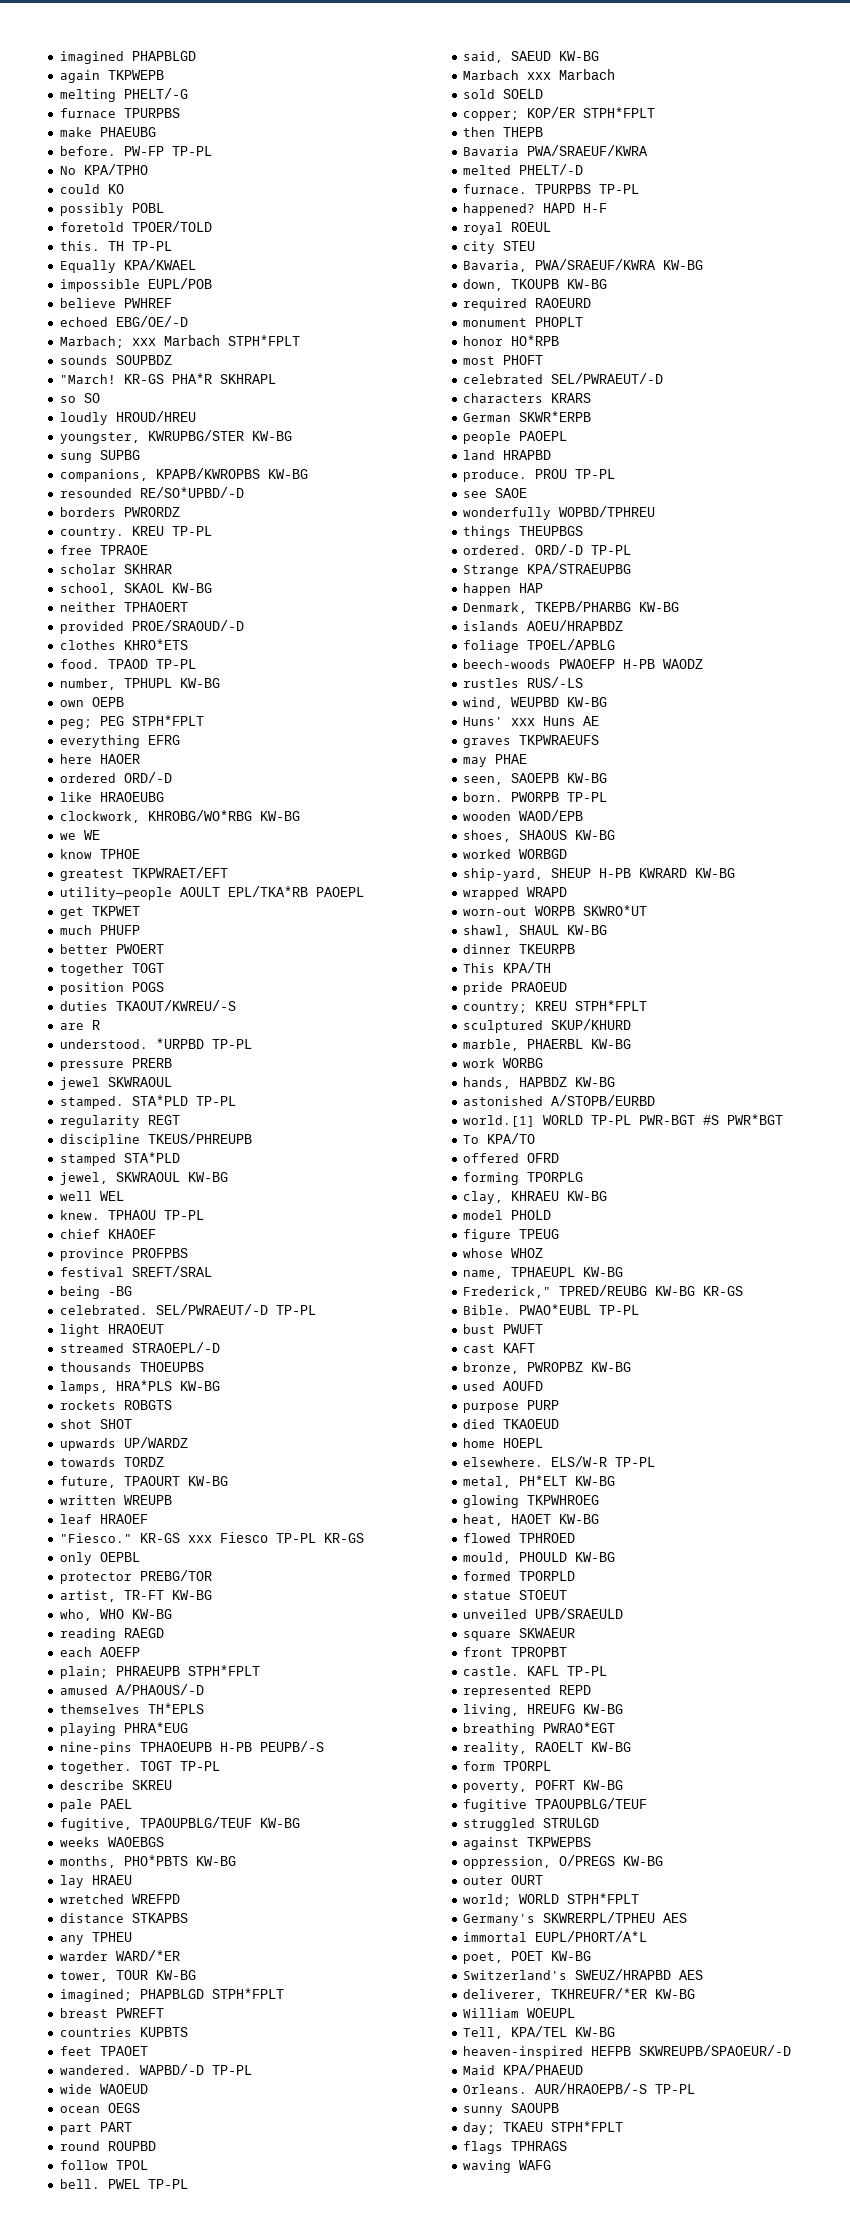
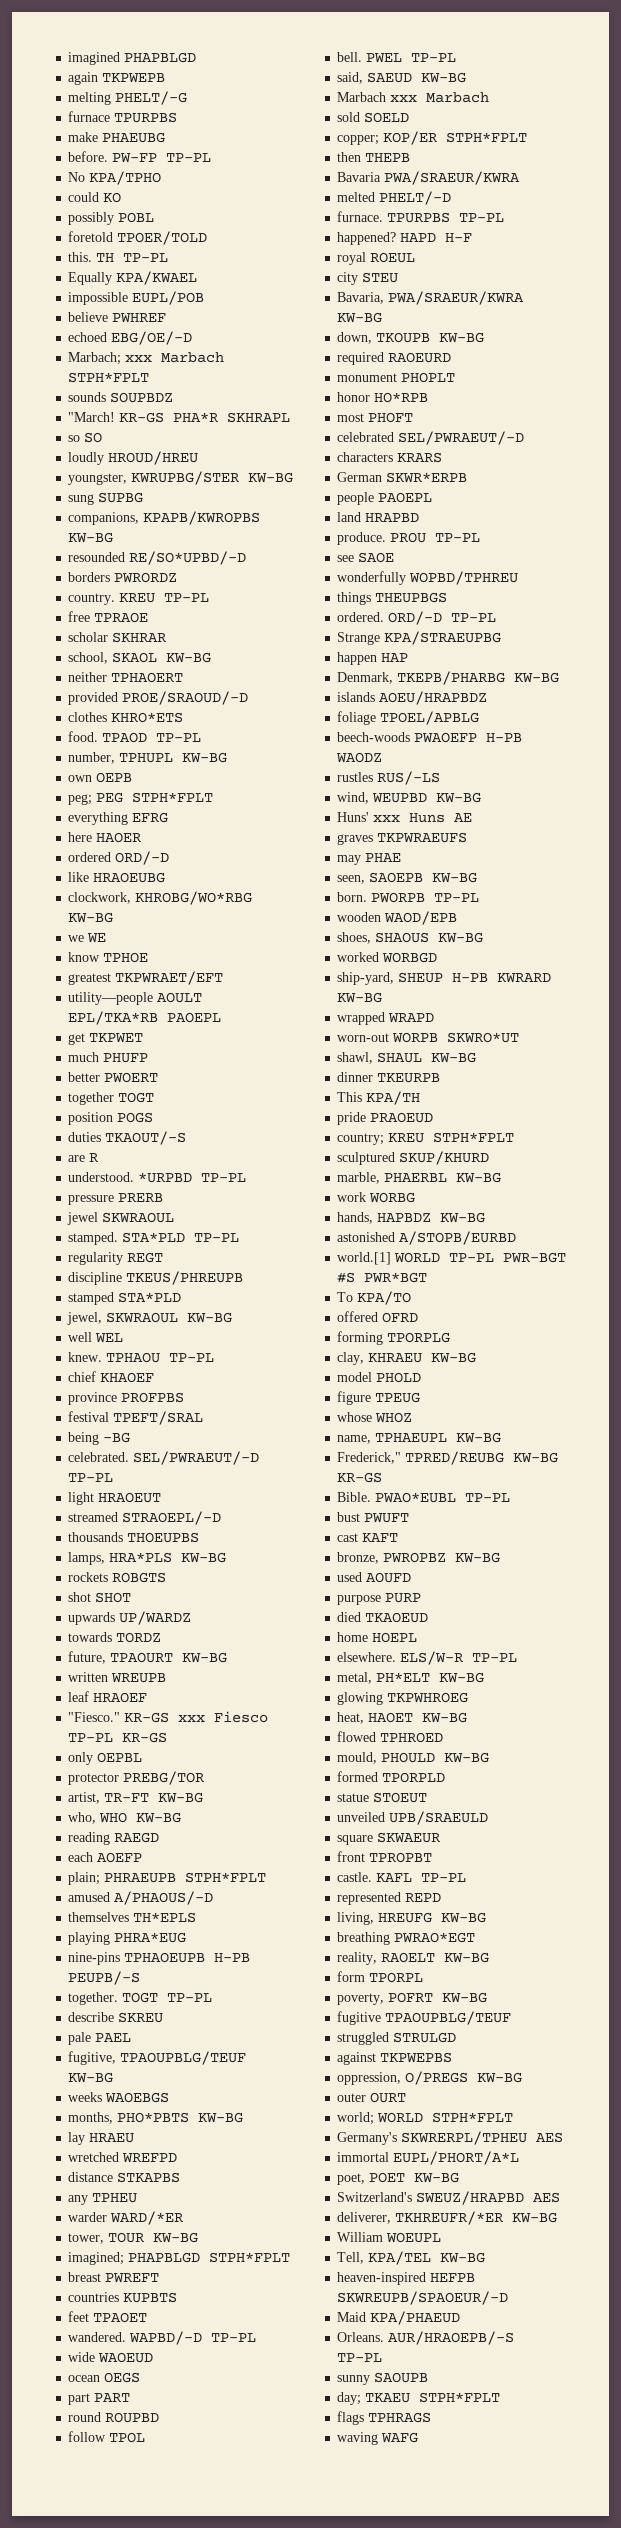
- duties TKAOUT/KWREU/-S
+ duties TKAOUT/-S
- festival SREFT/SRAL
+ festival TPEFT/SRAL
- Bavaria PWA/SRAEUF/KWRA
+ Bavaria PWA/SRAEUR/KWRA
- Bavaria, PWA/SRAEUF/KWRA KW-BG
+ Bavaria, PWA/SRAEUR/KWRA KW-BG

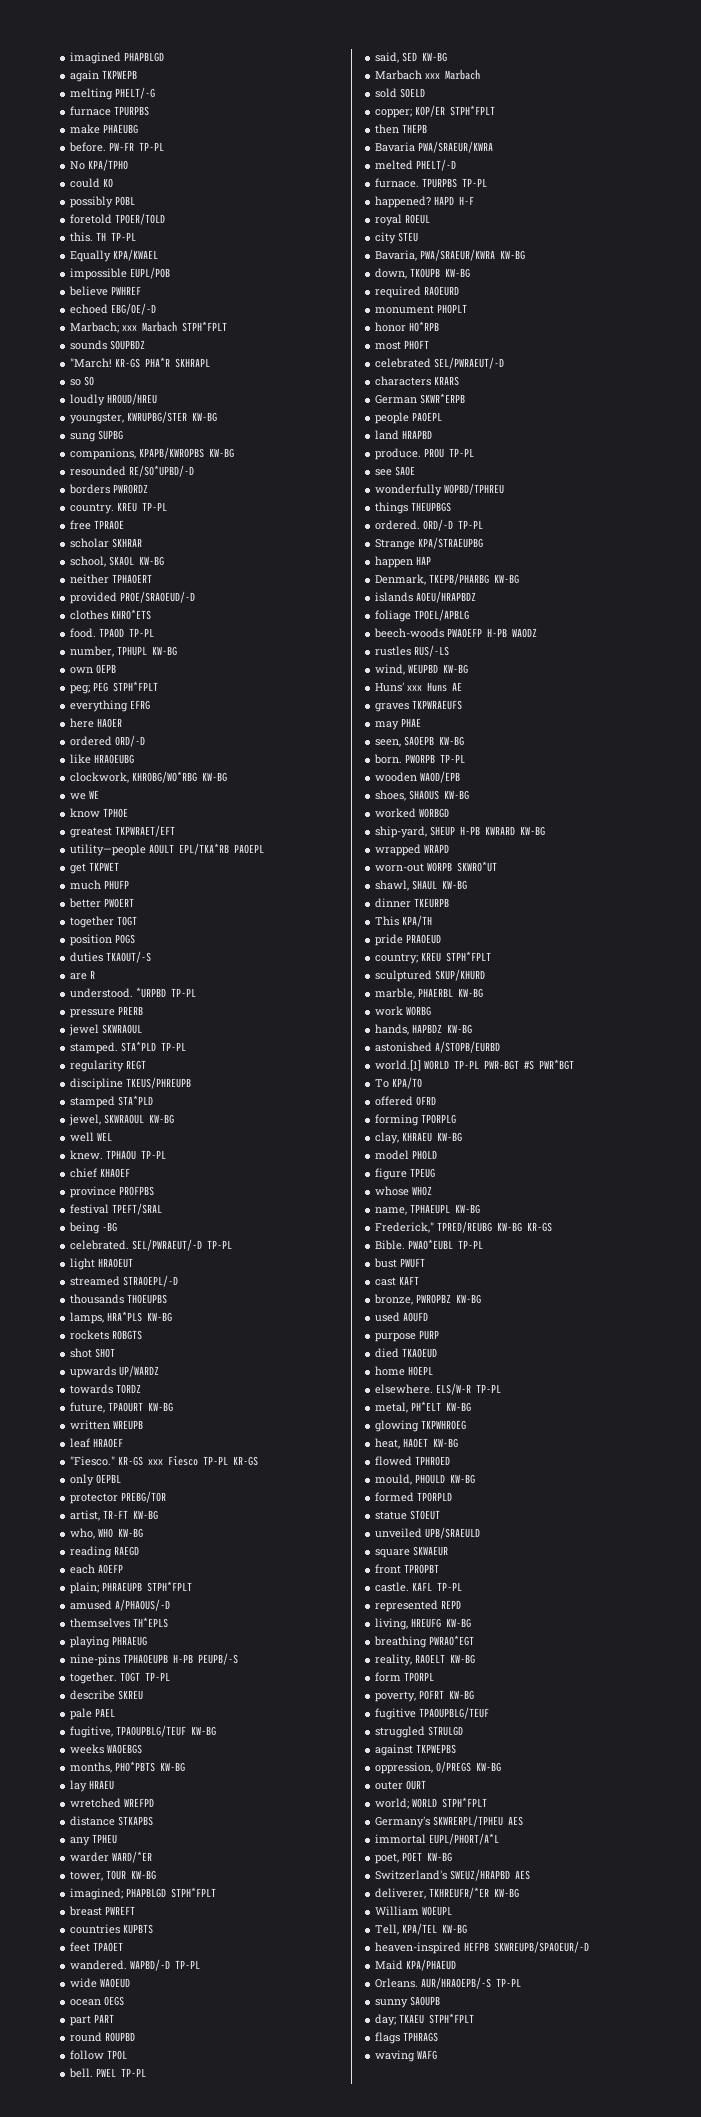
- PW-FP TP-PL
+ PW-FR TP-PL
- provided PROE/SRAOUD/-D
+ provided PROE/SRAOEUD/-D
- playing PHRA*EUG
+ playing PHRAEUG
- said, SAEUD KW-BG
+ said, SED KW-BG

